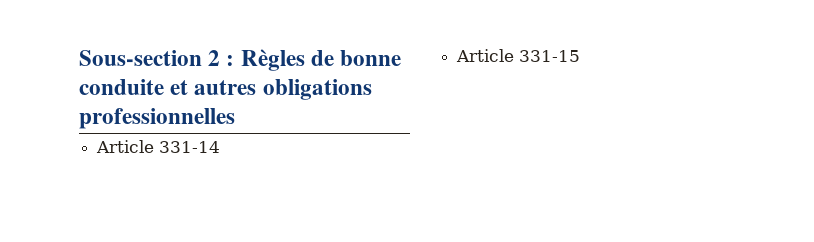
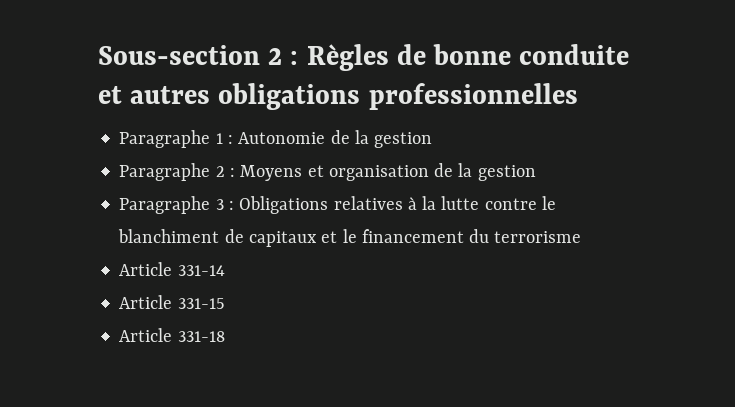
+ Paragraphe 1 : Autonomie de la gestion
+ Paragraphe 2 : Moyens et organisation de la gestion
+ Paragraphe 3 : Obligations relatives à la lutte contre le blanchiment de capitaux et le financement du terrorisme
+ Article 331-18

